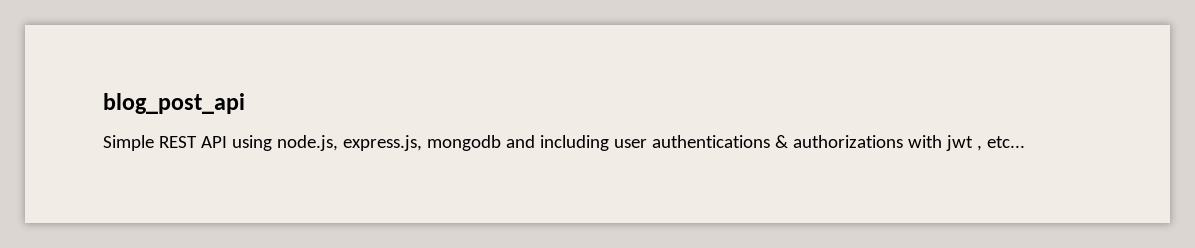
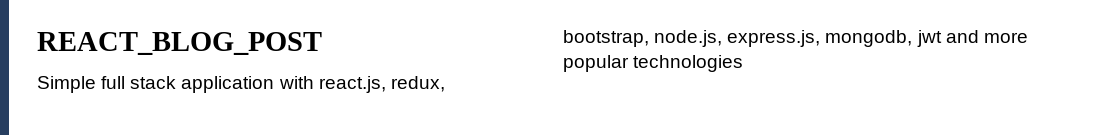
- blog_post_api
+ REACT_BLOG_POST
- Simple REST API using node.js, express.js, mongodb and including user authentications & authorizations with jwt , etc...
+ Simple full stack application with react.js, redux, bootstrap, node.js, express.js, mongodb, jwt and more popular technologies

